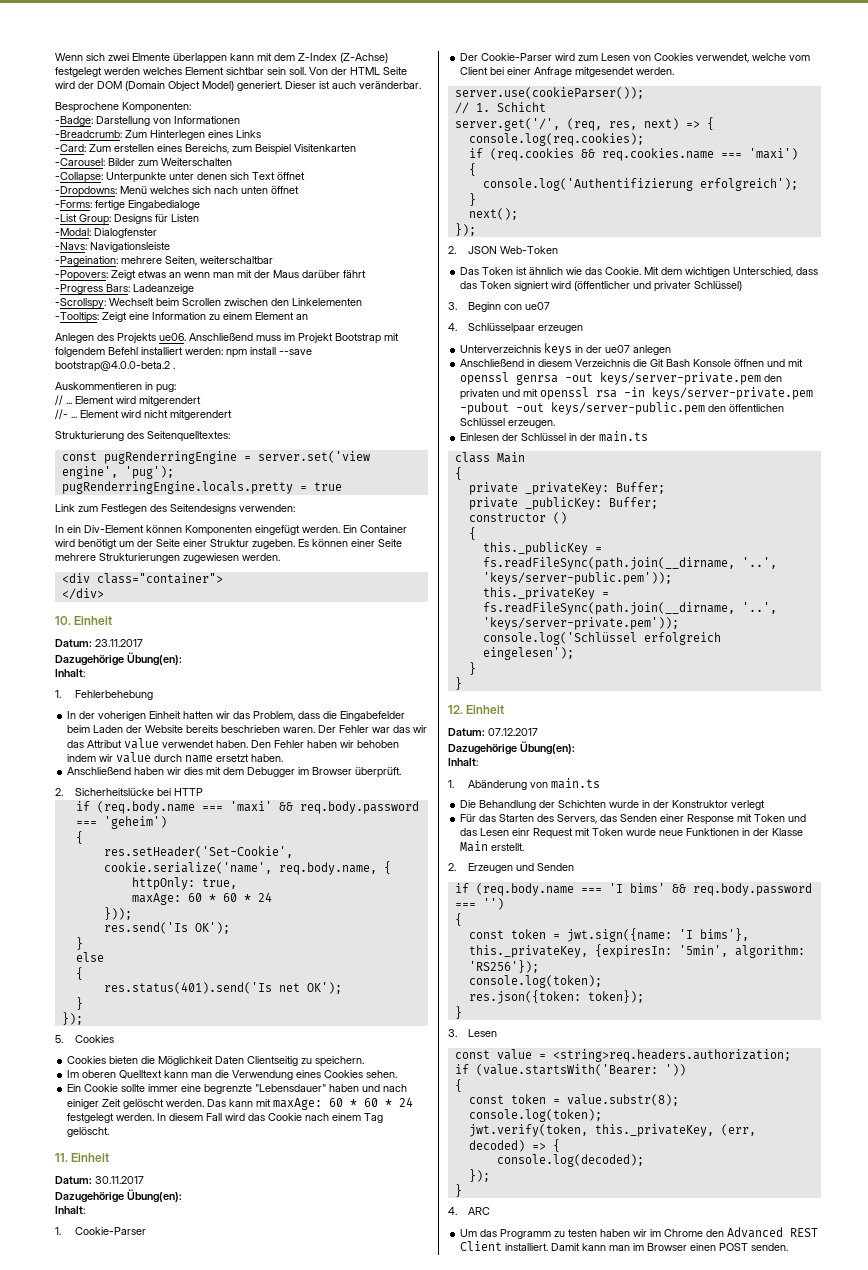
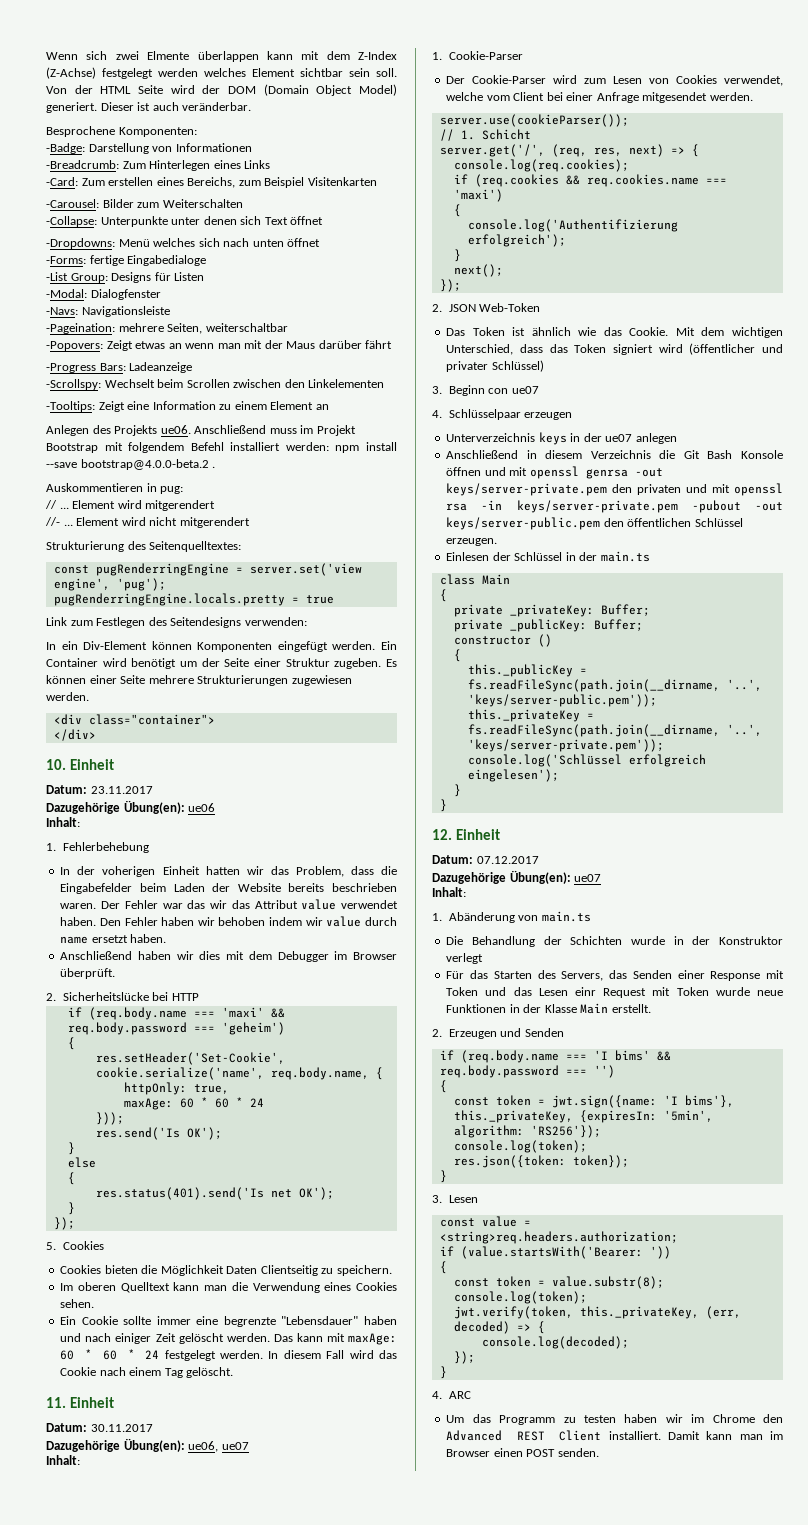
  Datum: 23.11.2017
- Dazugehörige Übung(en):
+ Dazugehörige Übung(en): ue06
  Datum: 30.11.2017
- Dazugehörige Übung(en):
+ Dazugehörige Übung(en): ue06, ue07
  Datum: 07.12.2017
- Dazugehörige Übung(en):
+ Dazugehörige Übung(en): ue07

